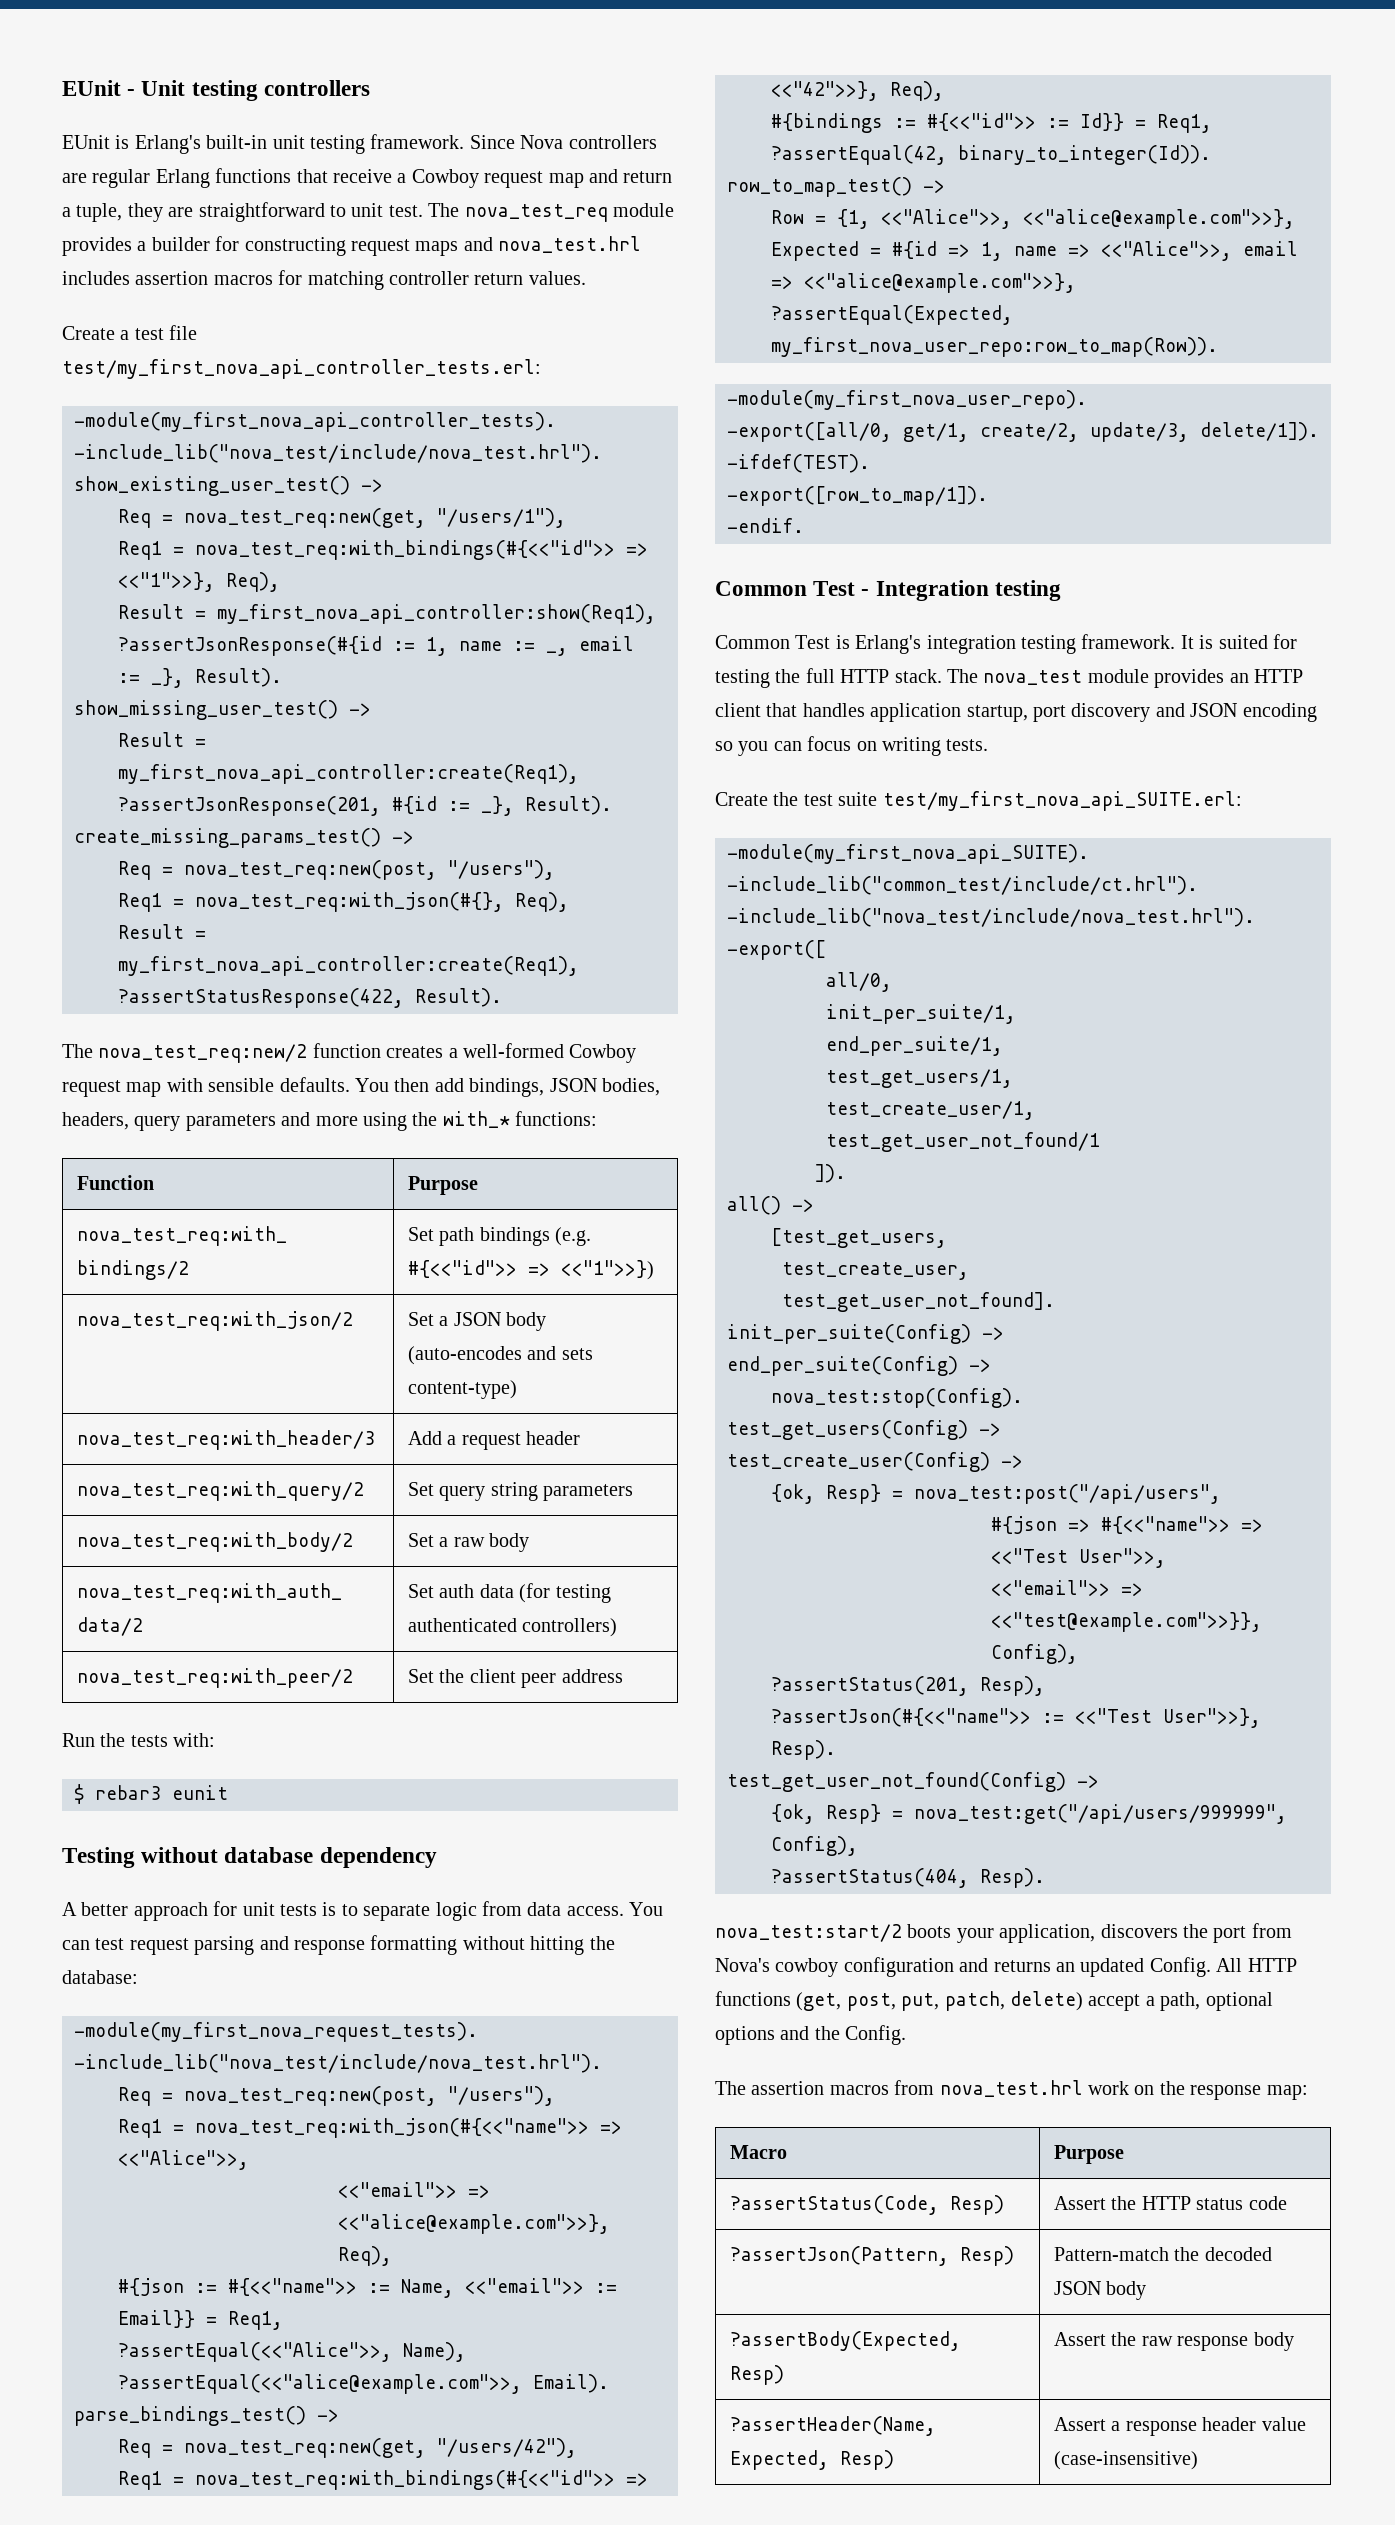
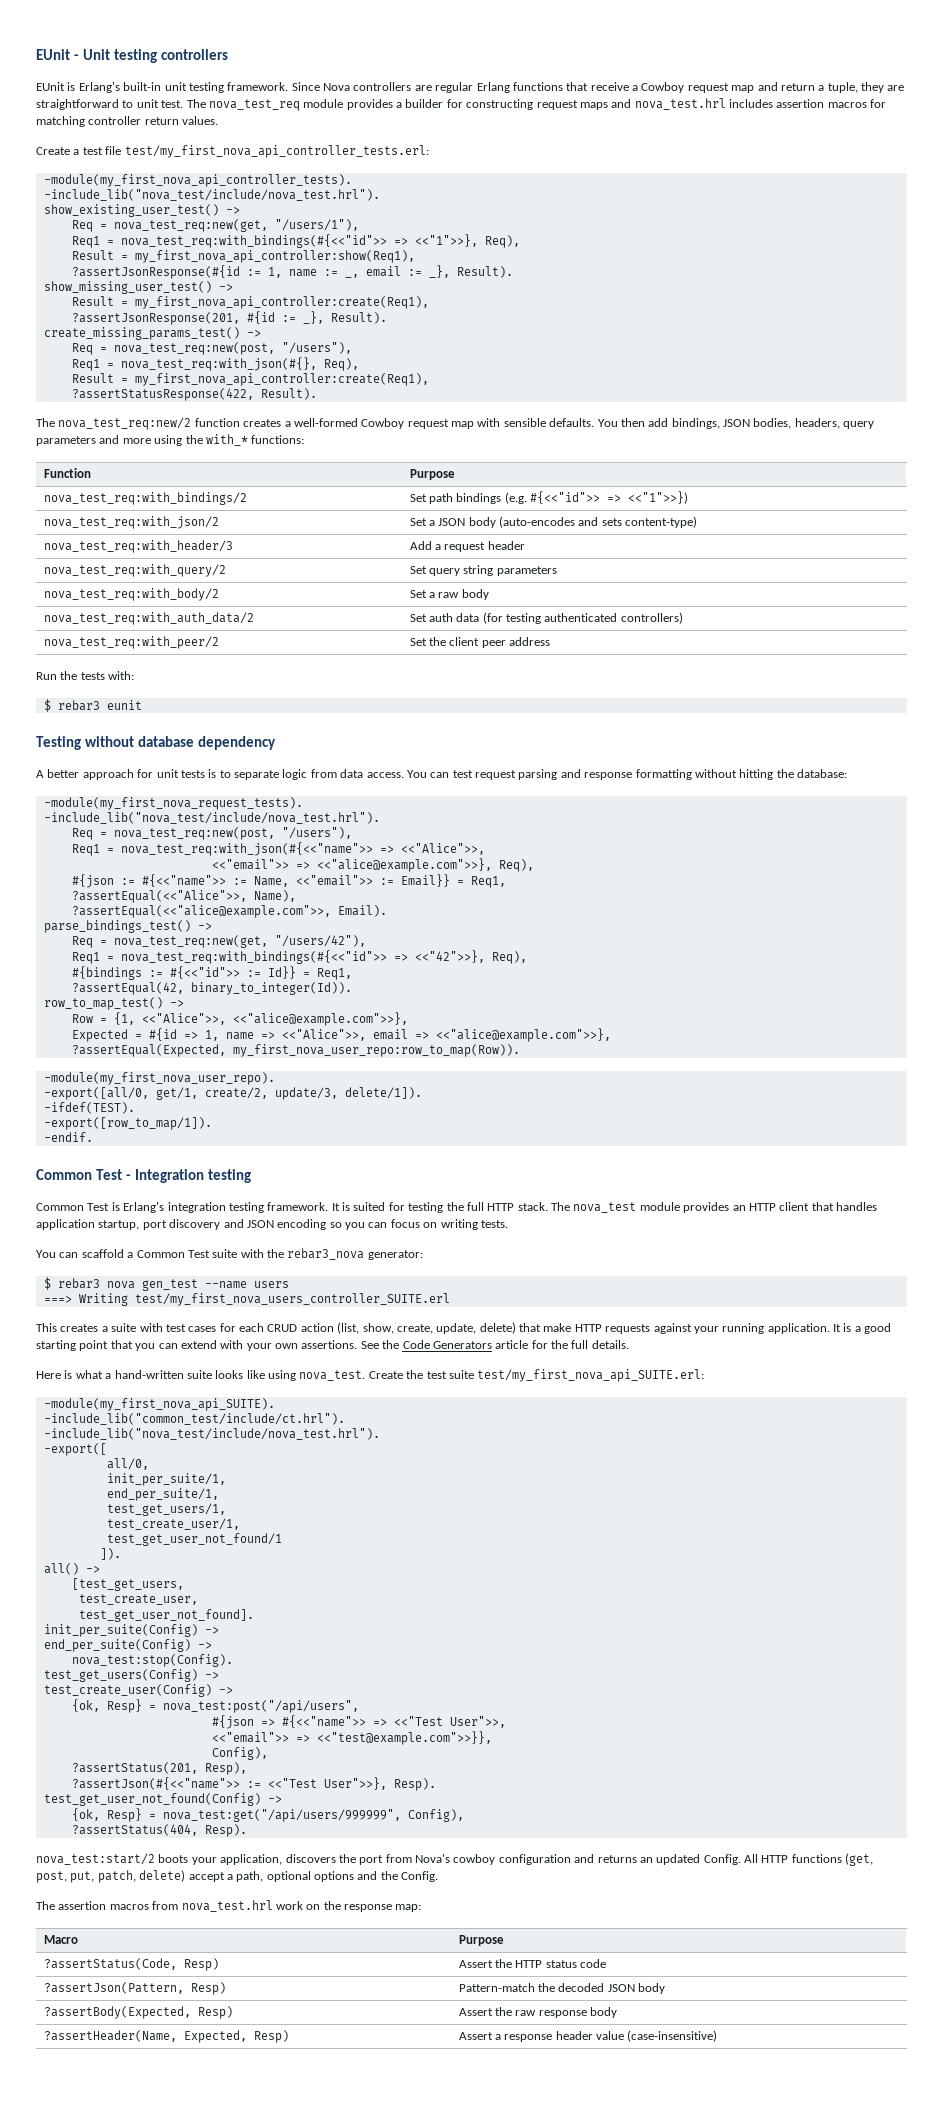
+ You can scaffold a Common Test suite with the rebar3_nova generator:
+ $ rebar3 nova gen_test --name users
+ ===> Writing test/my_first_nova_users_controller_SUITE.erl
+ This creates a suite with test cases for each CRUD action (list, show, create, update, delete) that make HTTP requests against your running application. It is a good starting point that you can extend with your own assertions. See the Code Generators article for the full details.
+ Here is what a hand-written suite looks like using nova_test.

